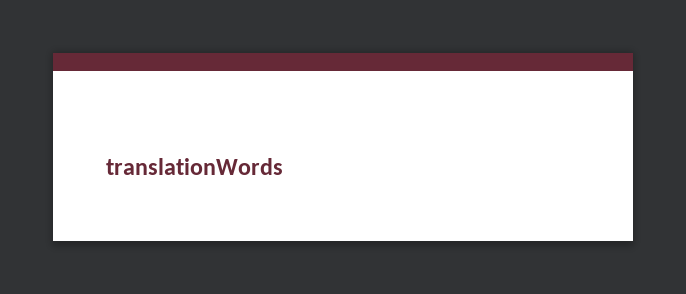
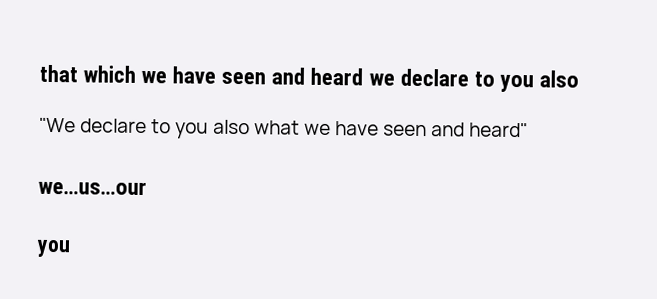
- translationWords
+ that which we have seen and heard we declare to you also
+ "We declare to you also what we have seen and heard"
+ we…us…our
+ you

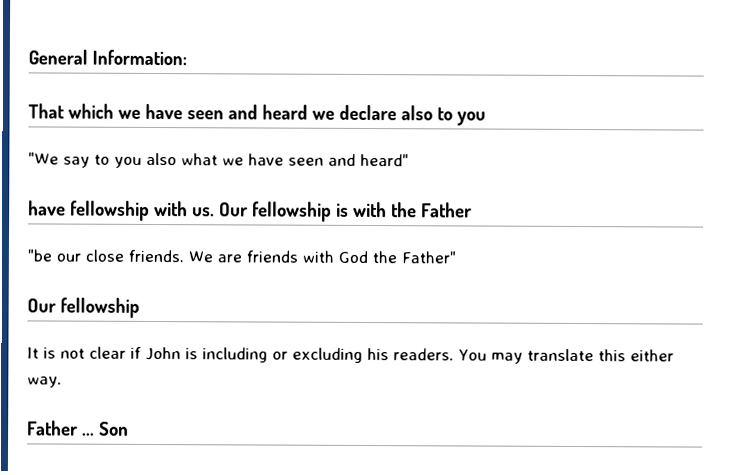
- that which we have seen and heard we declare to you also
+ General Information:
+ That which we have seen and heard we declare also to you
- "We declare to you also what we have seen and heard"
+ "We say to you also what we have seen and heard"
- we…us…our
- you
+ have fellowship with us. Our fellowship is with the Father
+ "be our close friends. We are friends with God the Father"
+ Our fellowship
+ It is not clear if John is including or excluding his readers. You may translate this either way.
+ Father ... Son

